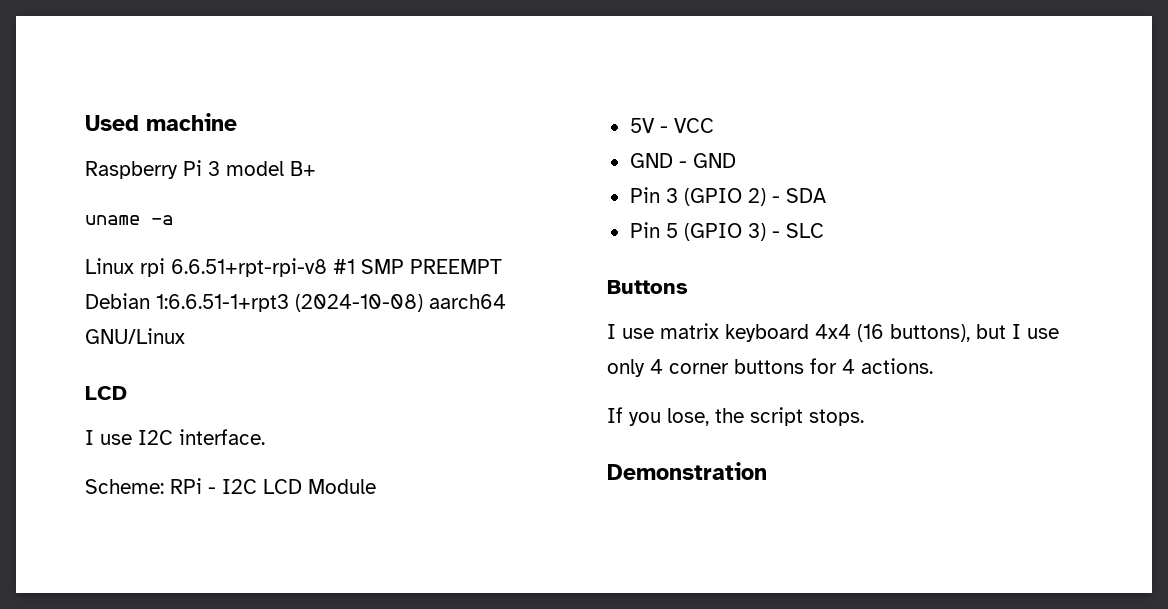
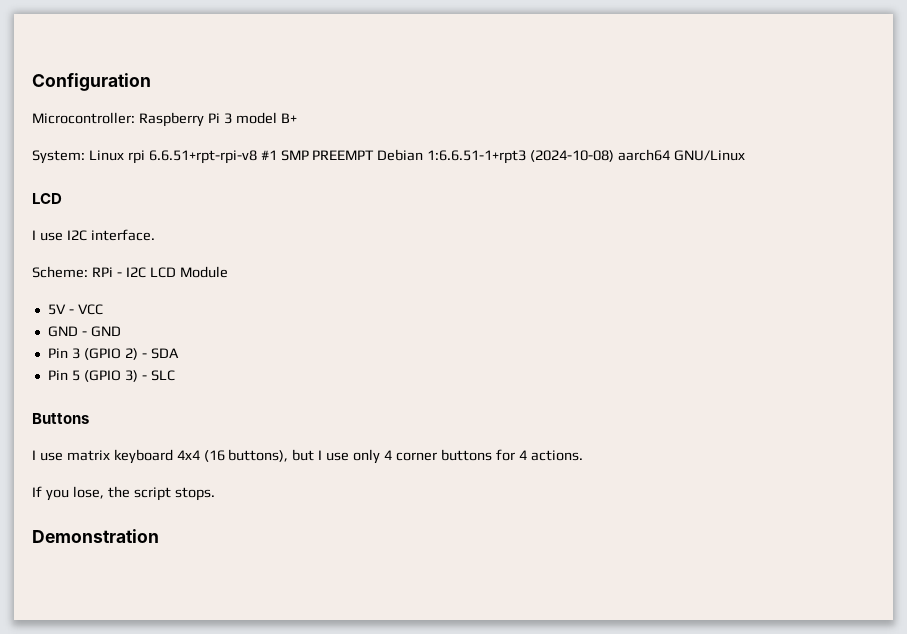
- Used machine
- Raspberry Pi 3 model B+
+ Configuration
+ Microcontroller: Raspberry Pi 3 model B+
- uname -a
- Linux rpi 6.6.51+rpt-rpi-v8 #1 SMP PREEMPT Debian 1:6.6.51-1+rpt3 (2024-10-08) aarch64 GNU/Linux
+ System: Linux rpi 6.6.51+rpt-rpi-v8 #1 SMP PREEMPT Debian 1:6.6.51-1+rpt3 (2024-10-08) aarch64 GNU/Linux

